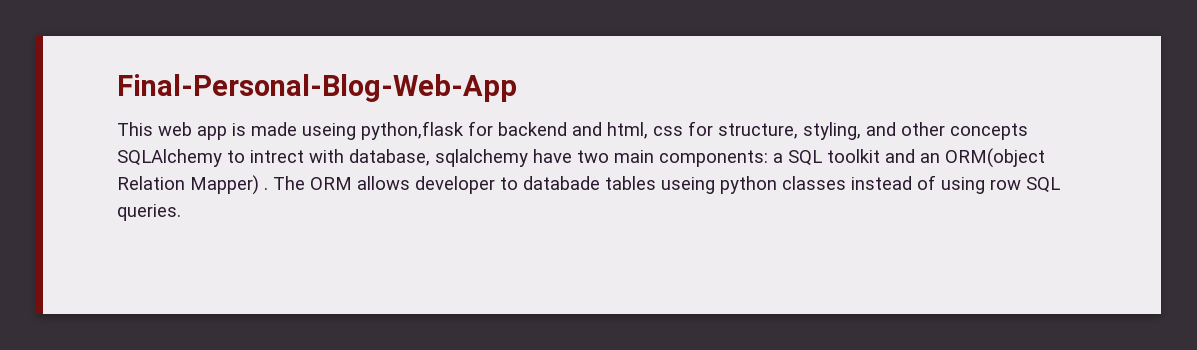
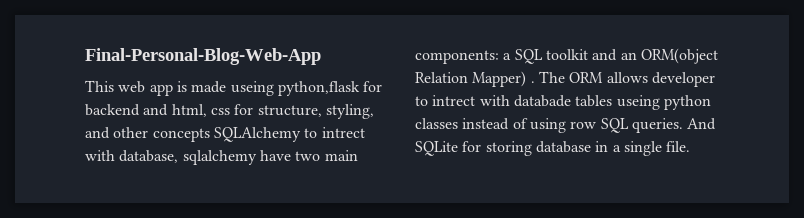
- The ORM allows developer to databade tables useing python classes instead of using row SQL queries.
+ The ORM allows developer to intrect with databade tables useing python classes instead of using row SQL queries.
+ And SQLite for storing database in a single file.

